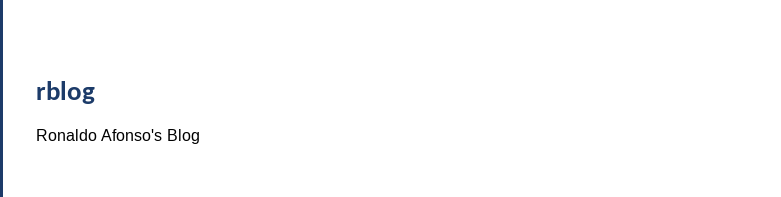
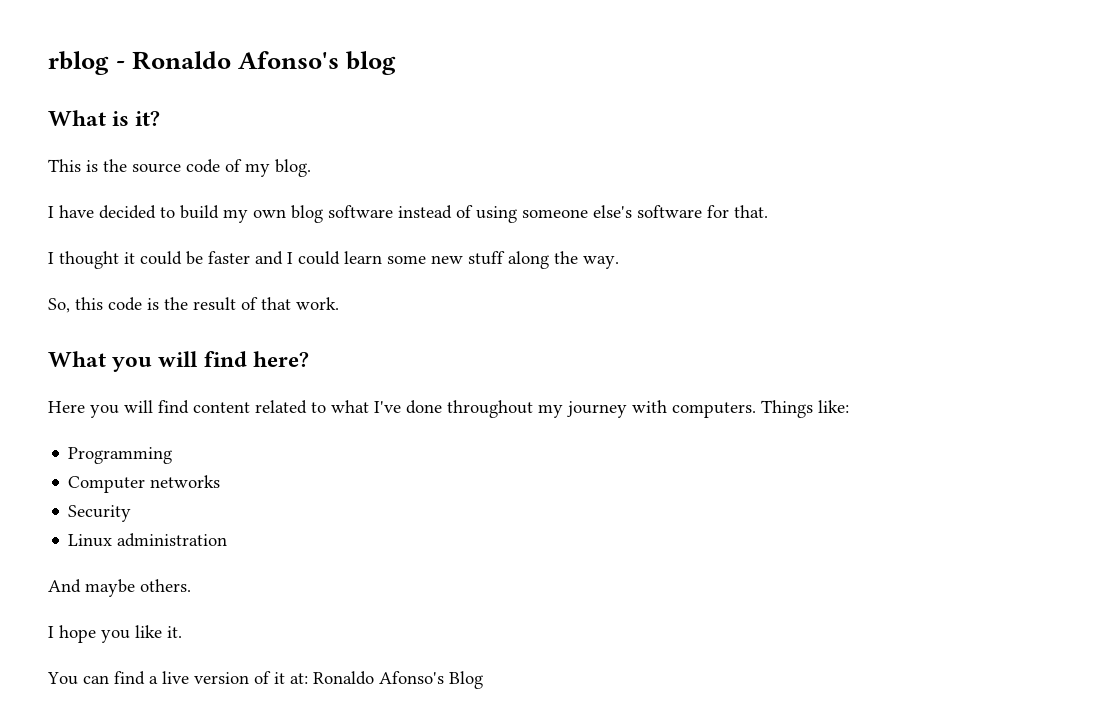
- rblog
- Ronaldo Afonso's Blog
+ rblog - Ronaldo Afonso's blog
+ What is it?
+ This is the source code of my blog.
+ I have decided to build my own blog software instead of using someone else's software for that.
+ I thought it could be faster and I could learn some new stuff along the way.
+ So, this code is the result of that work.
+ What you will find here?
+ Here you will find content related to what I've done throughout my journey with computers. Things like:
+ Programming
+ Computer networks
+ Security
+ Linux administration
+ And maybe others.
+ I hope you like it.
+ You can find a live version of it at: Ronaldo Afonso's Blog

